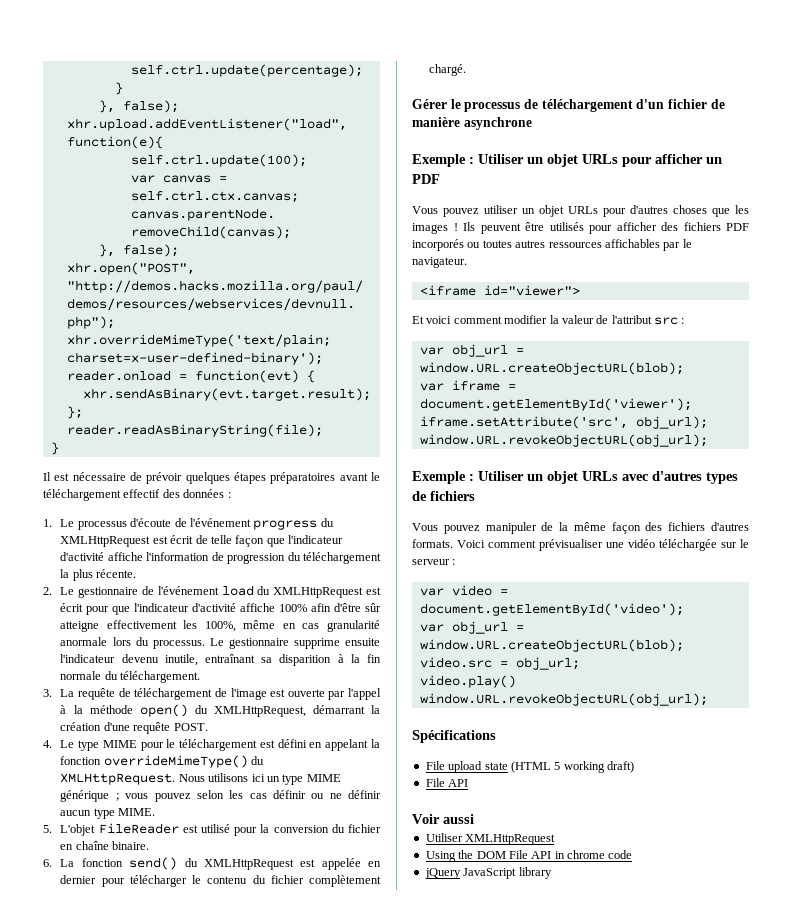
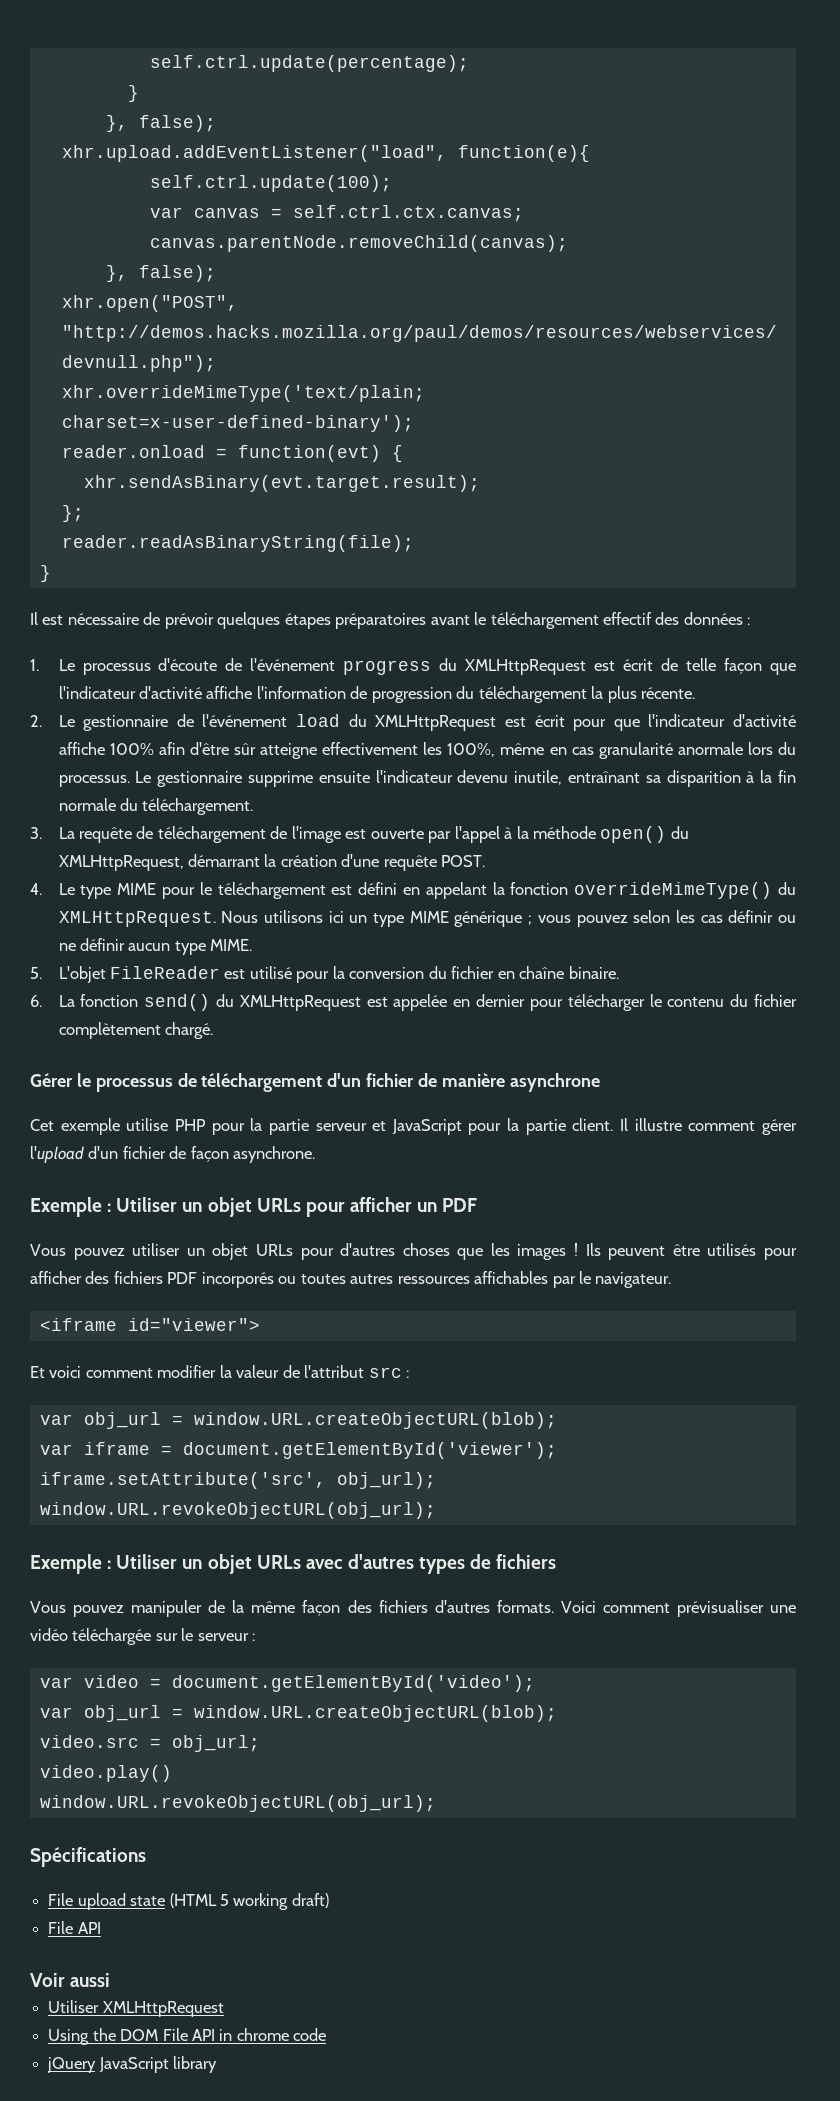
+ Cet exemple utilise PHP pour la partie serveur et JavaScript pour la partie client. Il illustre comment gérer l'upload d'un fichier de façon asynchrone.

